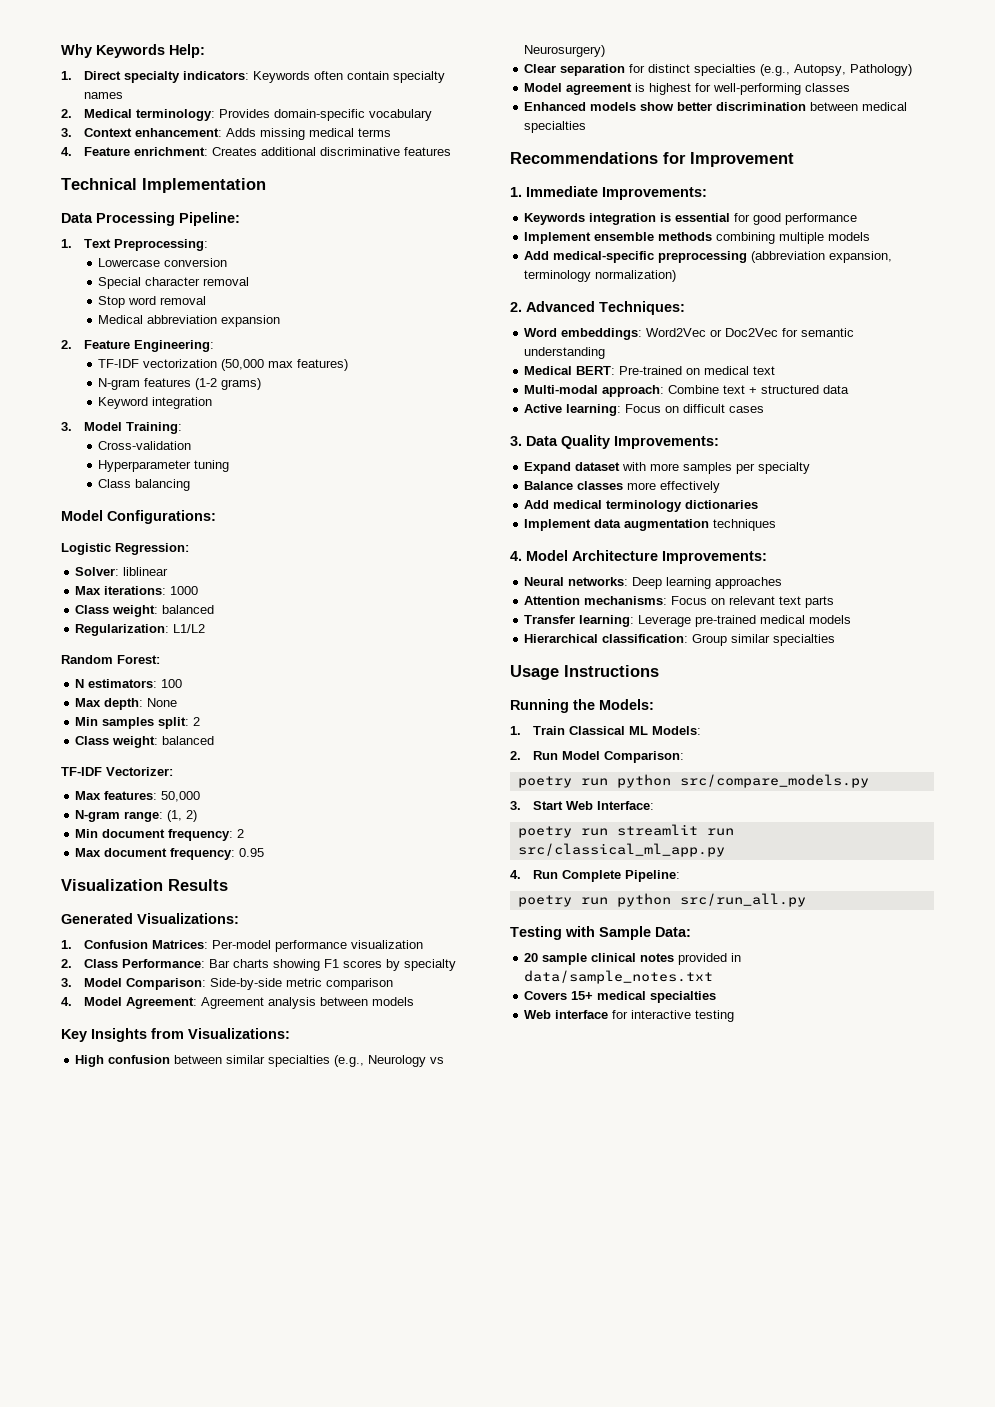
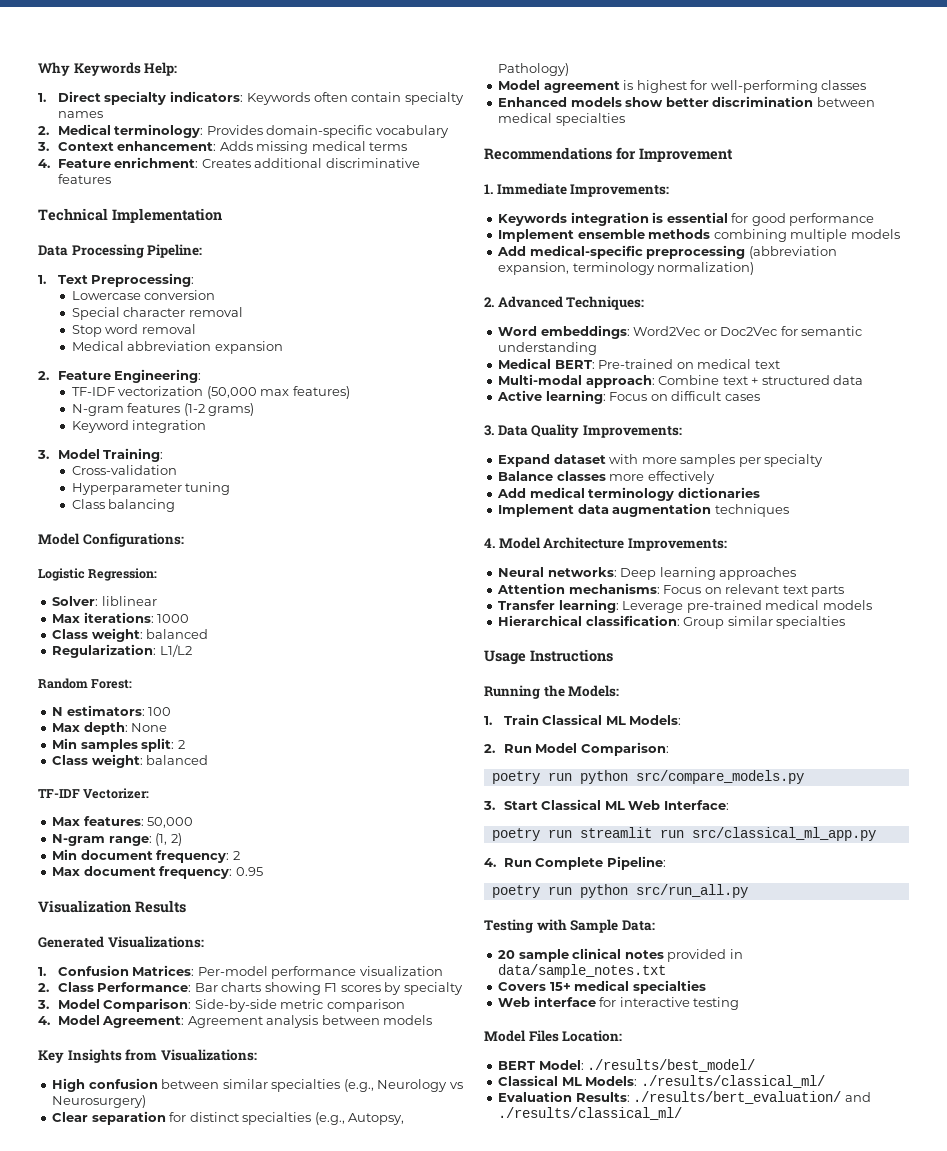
- 3. Start Web Interface:
+ 3. Start Classical ML Web Interface:
+ Model Files Location:
+ BERT Model: ./results/best_model/
+ Classical ML Models: ./results/classical_ml/
+ Evaluation Results: ./results/bert_evaluation/ and ./results/classical_ml/

